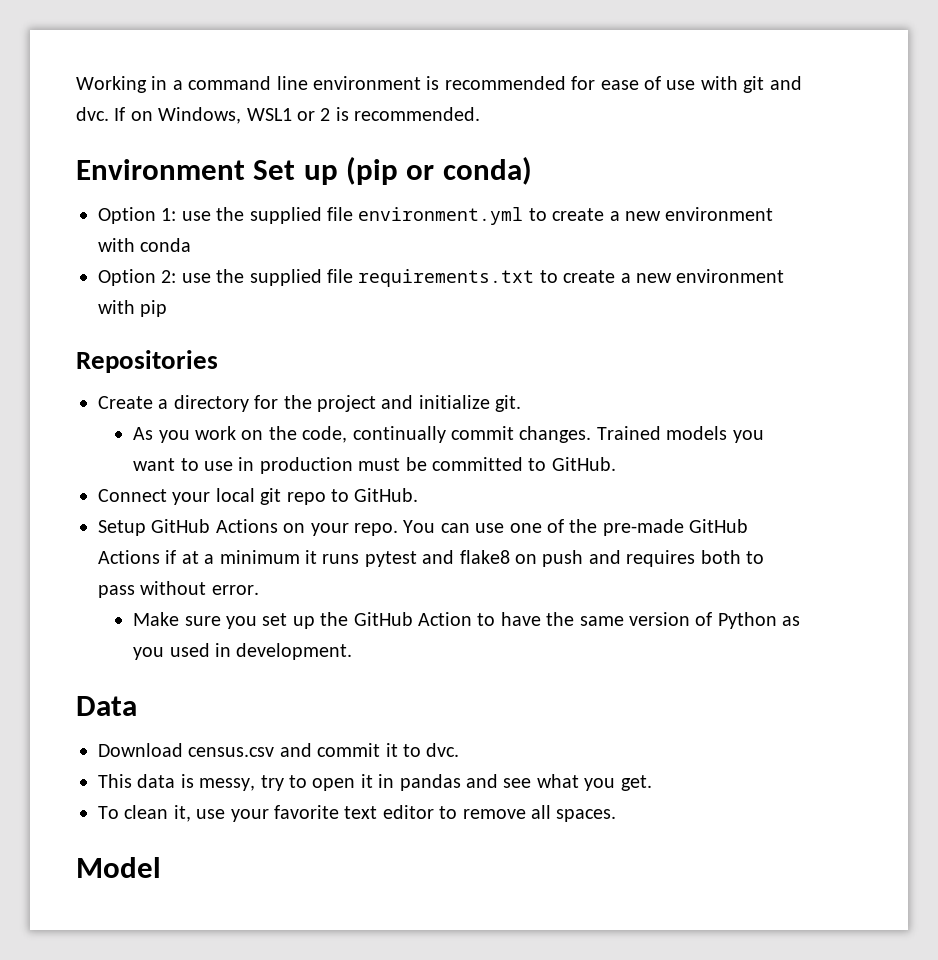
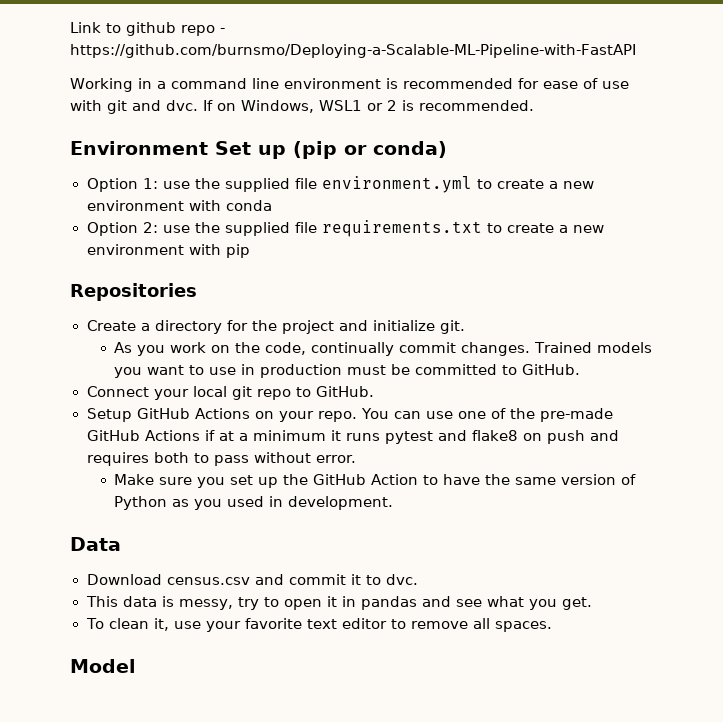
+ Link to github repo - https://github.com/burnsmo/Deploying-a-Scalable-ML-Pipeline-with-FastAPI

